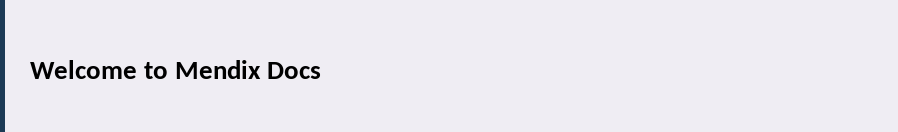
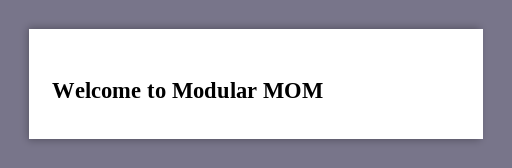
- Welcome to Mendix Docs
+ Welcome to Modular MOM

